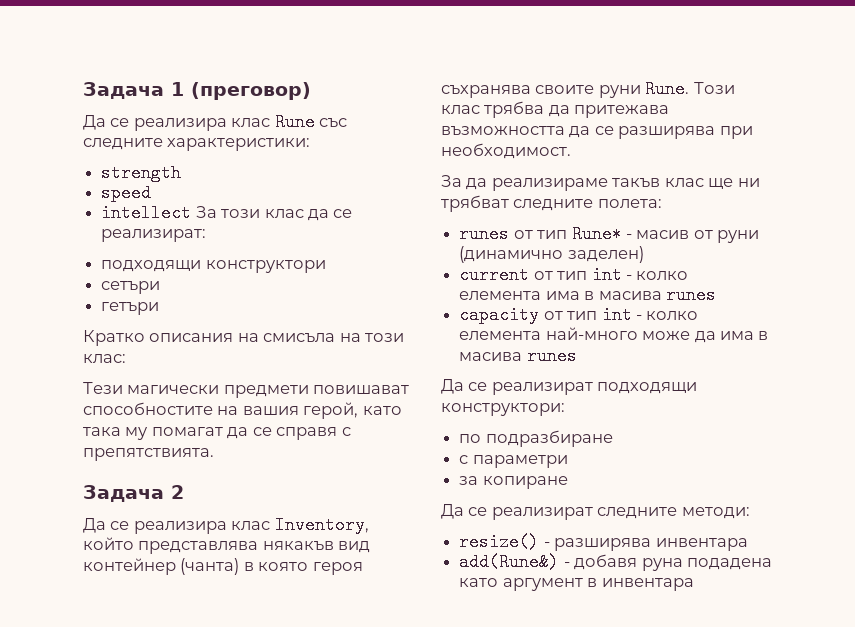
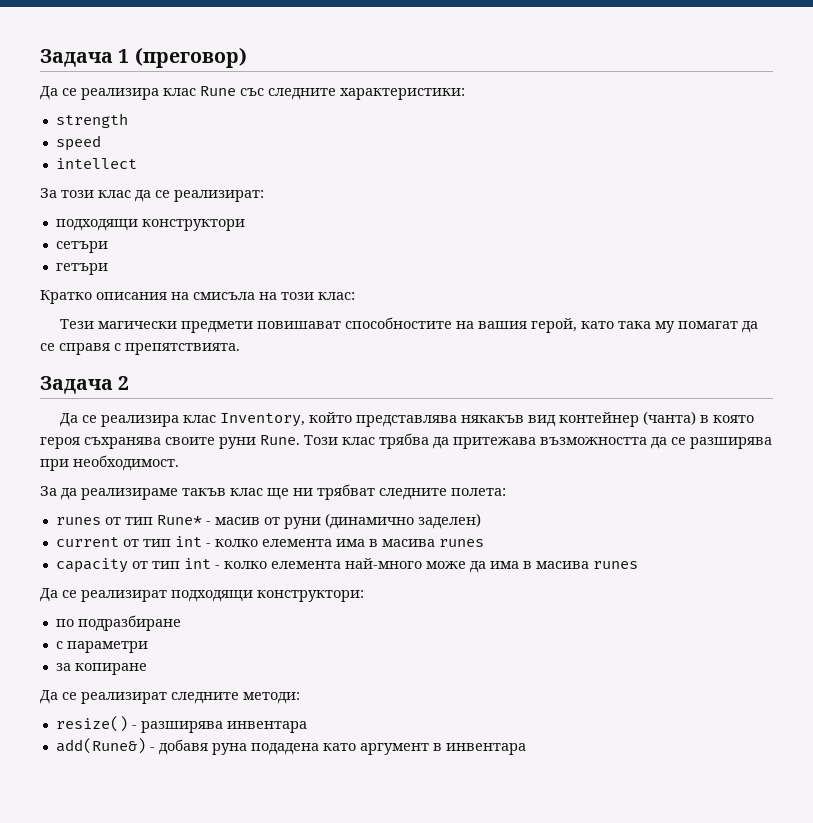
- intellect За този клас да се реализират:
+ intellect
+ За този клас да се реализират:

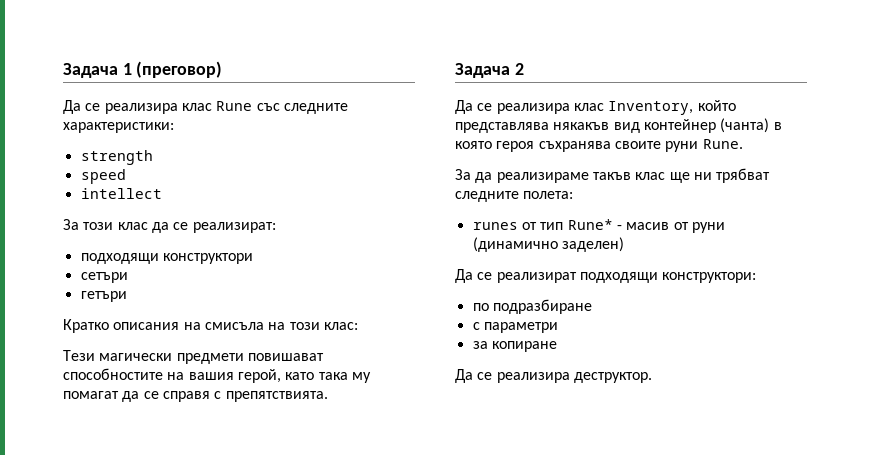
- Този клас трябва да притежава възможността да се разширява при необходимост.
- current от тип int - колко елемента има в масива runes
- capacity от тип int - колко елемента най-много може да има в масива runes
- Да се реализират следните методи:
- resize() - разширява инвентара
- add(Rune&) - добавя руна подадена като аргумент в инвентара
+ Да се реализира деструктор.

